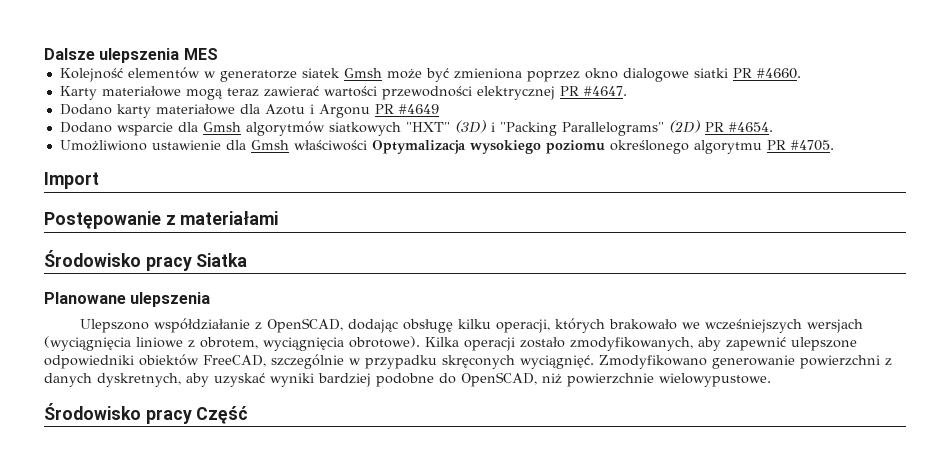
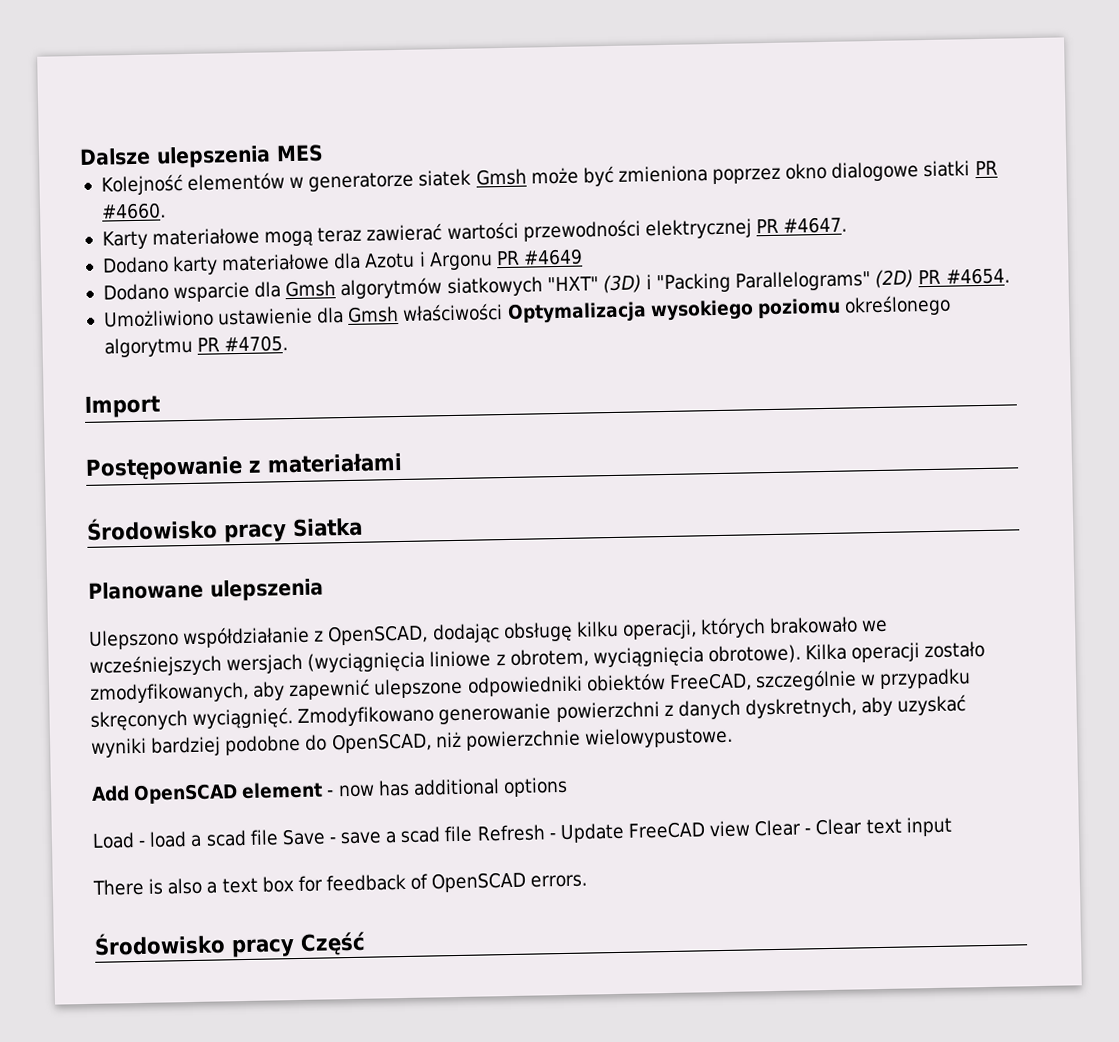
+ Add OpenSCAD element - now has additional options
+ Load - load a scad file Save - save a scad file Refresh - Update FreeCAD view Clear - Clear text input
+ There is also a text box for feedback of OpenSCAD errors.

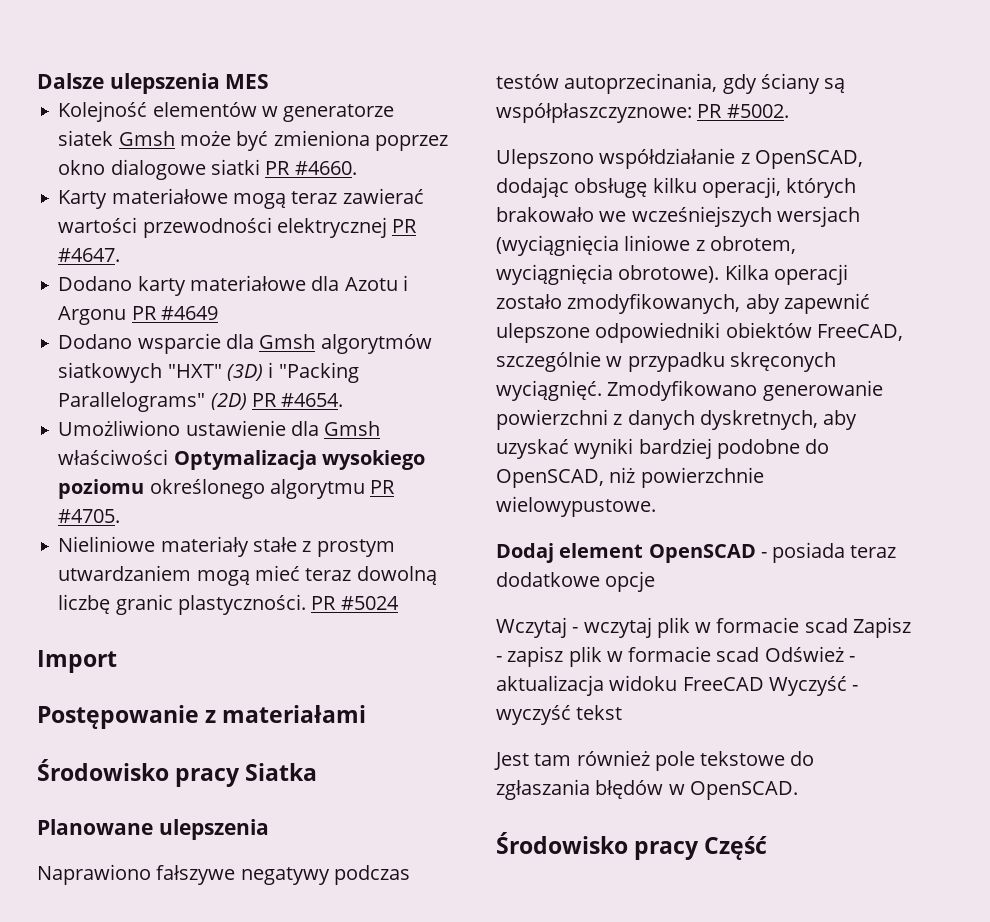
+ Nieliniowe materiały stałe z prostym utwardzaniem mogą mieć teraz dowolną liczbę granic plastyczności. PR #5024
+ Naprawiono fałszywe negatywy podczas testów autoprzecinania, gdy ściany są współpłaszczyznowe: PR #5002.
- Add OpenSCAD element - now has additional options
- Load - load a scad file Save - save a scad file Refresh - Update FreeCAD view Clear - Clear text input
- There is also a text box for feedback of OpenSCAD errors.
+ Dodaj element OpenSCAD - posiada teraz dodatkowe opcje
+ Wczytaj - wczytaj plik w formacie scad Zapisz - zapisz plik w formacie scad Odśwież - aktualizacja widoku FreeCAD Wyczyść - wyczyść tekst
+ Jest tam również pole tekstowe do zgłaszania błędów w OpenSCAD.

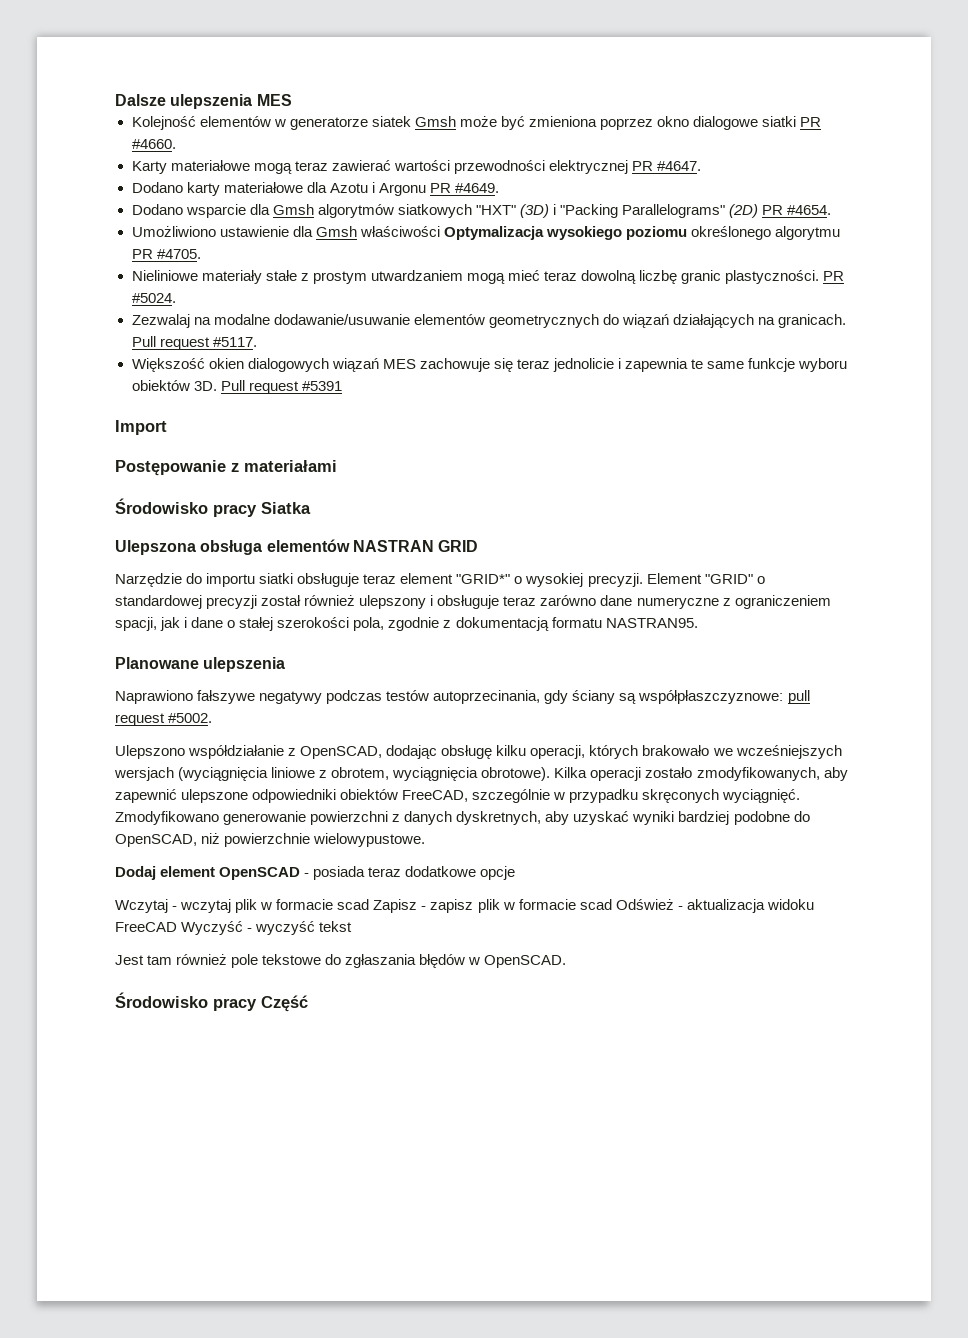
- Dodano karty materiałowe dla Azotu i Argonu PR #4649
+ Dodano karty materiałowe dla Azotu i Argonu PR #4649.
- PR #5024
+ PR #5024.
+ Zezwalaj na modalne dodawanie/usuwanie elementów geometrycznych do wiązań działających na granicach. Pull request #5117.
+ Większość okien dialogowych wiązań MES zachowuje się teraz jednolicie i zapewnia te same funkcje wyboru obiektów 3D. Pull request #5391
+ Ulepszona obsługa elementów NASTRAN GRID
+ Narzędzie do importu siatki obsługuje teraz element "GRID*" o wysokiej precyzji. Element "GRID" o standardowej precyzji został również ulepszony i obsługuje teraz zarówno dane numeryczne z ograniczeniem spacji, jak i dane o stałej szerokości pola, zgodnie z dokumentacją formatu NASTRAN95.
- Naprawiono fałszywe negatywy podczas testów autoprzecinania, gdy ściany są współpłaszczyznowe: PR #5002.
+ Naprawiono fałszywe negatywy podczas testów autoprzecinania, gdy ściany są współpłaszczyznowe: pull request #5002.

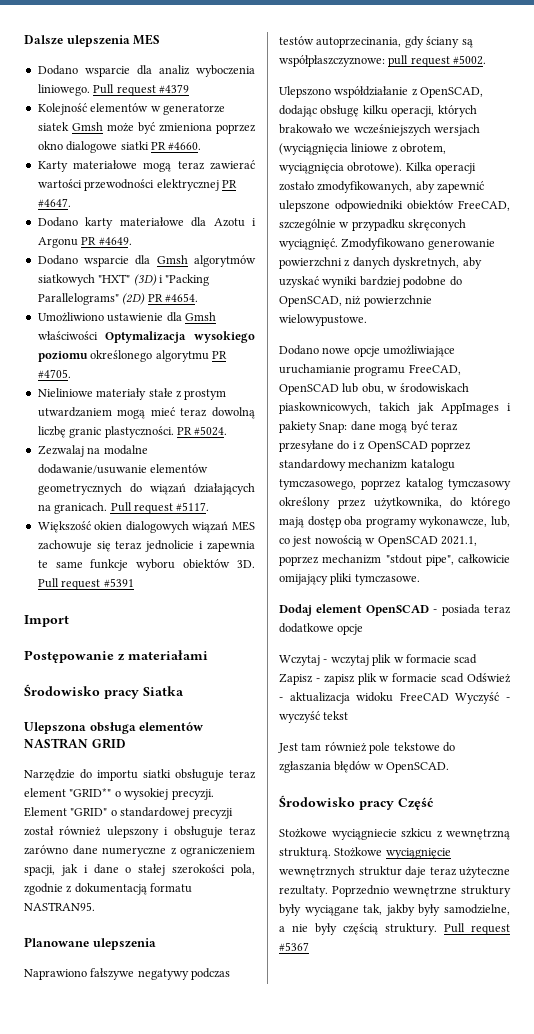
+ Dodano wsparcie dla analiz wyboczenia liniowego. Pull request #4379
+ Dodano nowe opcje umożliwiające uruchamianie programu FreeCAD, OpenSCAD lub obu, w środowiskach piaskownicowych, takich jak AppImages i pakiety Snap: dane mogą być teraz przesyłane do i z OpenSCAD poprzez standardowy mechanizm katalogu tymczasowego, poprzez katalog tymczasowy określony przez użytkownika, do którego mają dostęp oba programy wykonawcze, lub, co jest nowością w OpenSCAD 2021.1, poprzez mechanizm "stdout pipe", całkowicie omijający pliki tymczasowe.
+ Stożkowe wyciągniecie szkicu z wewnętrzną strukturą. Stożkowe wyciągnięcie wewnętrznych struktur daje teraz użyteczne rezultaty. Poprzednio wewnętrzne struktury były wyciągane tak, jakby były samodzielne, a nie były częścią struktury. Pull request #5367

